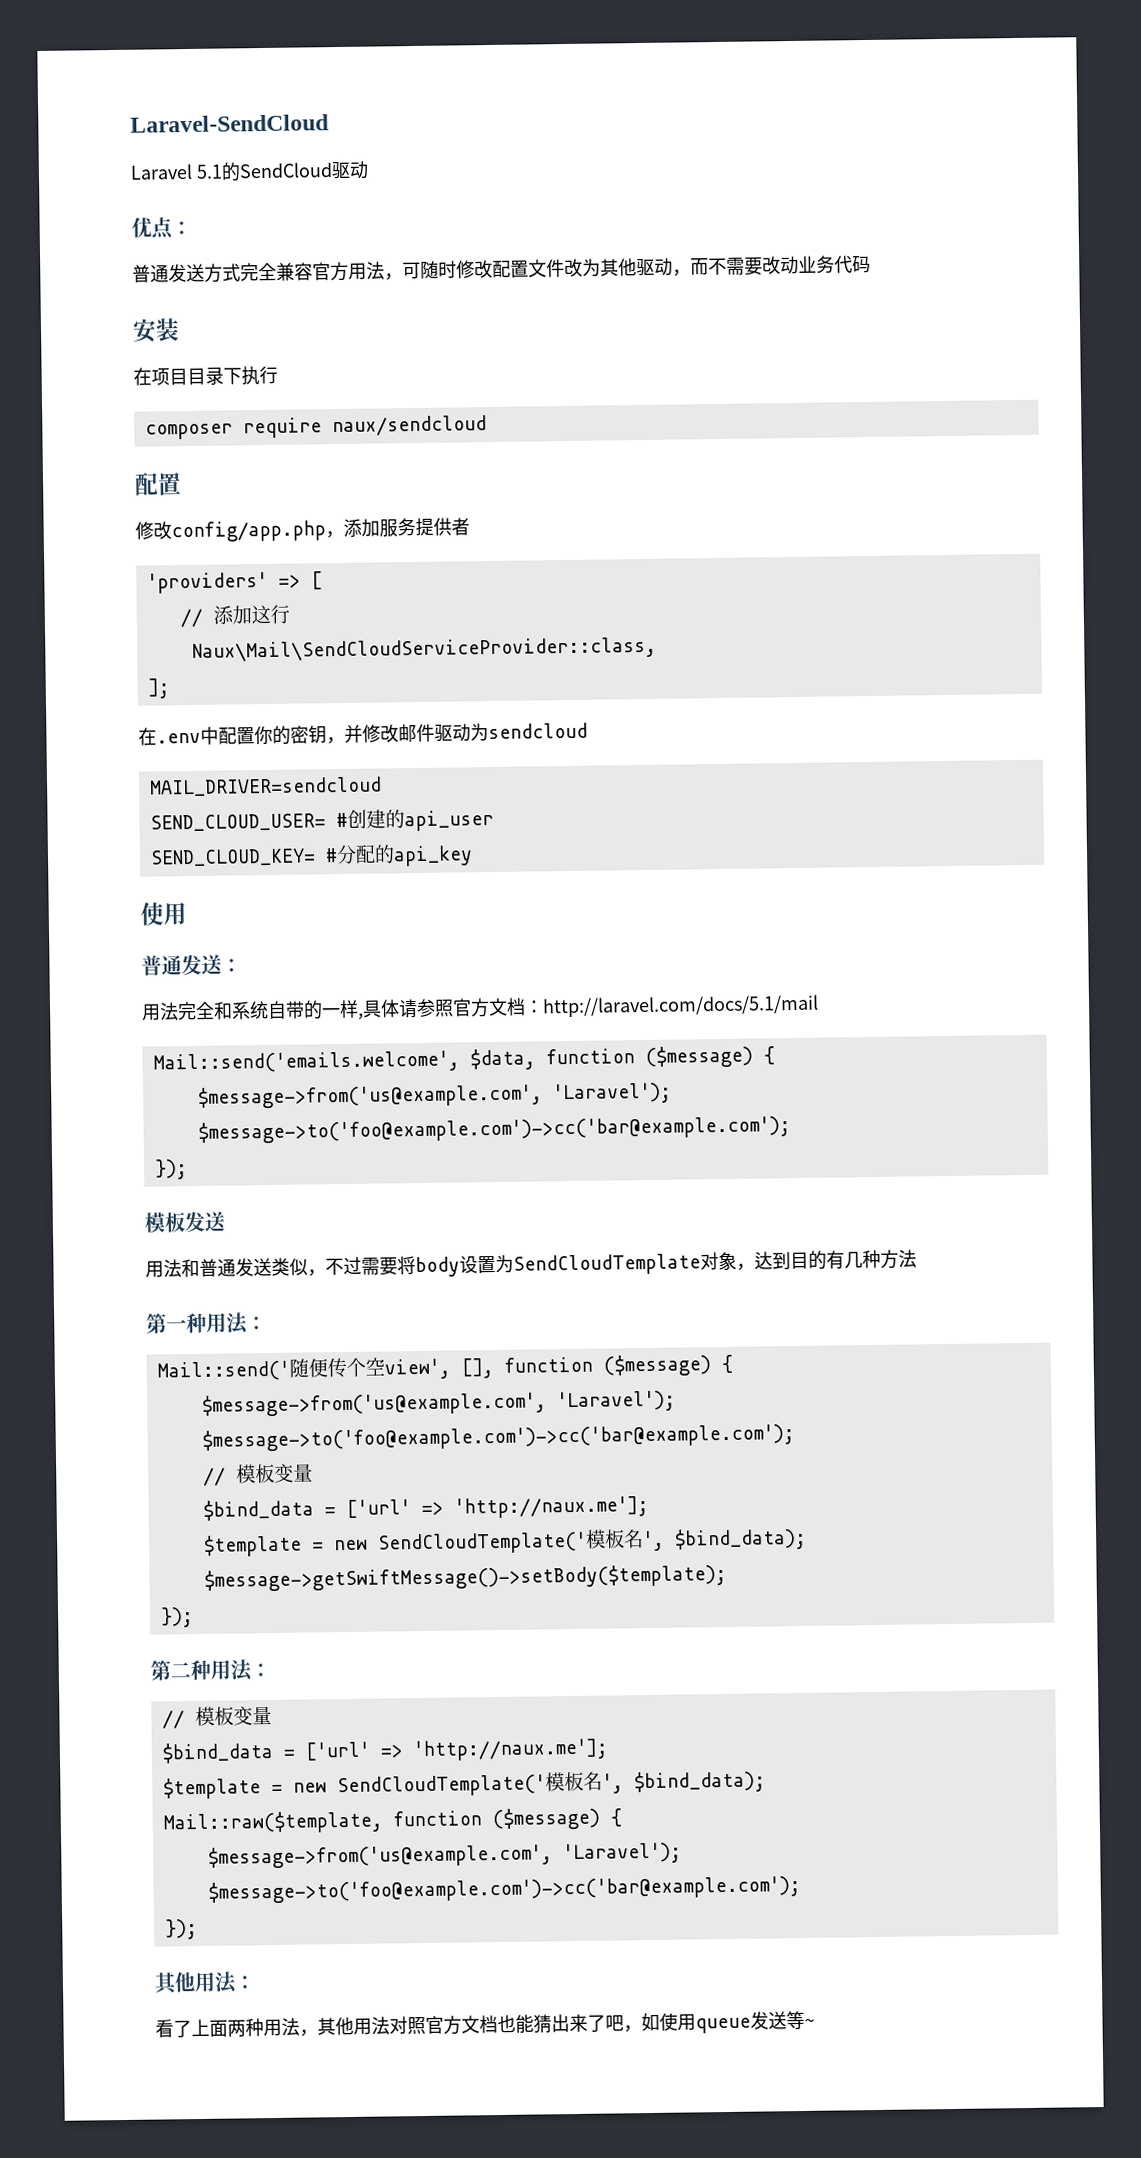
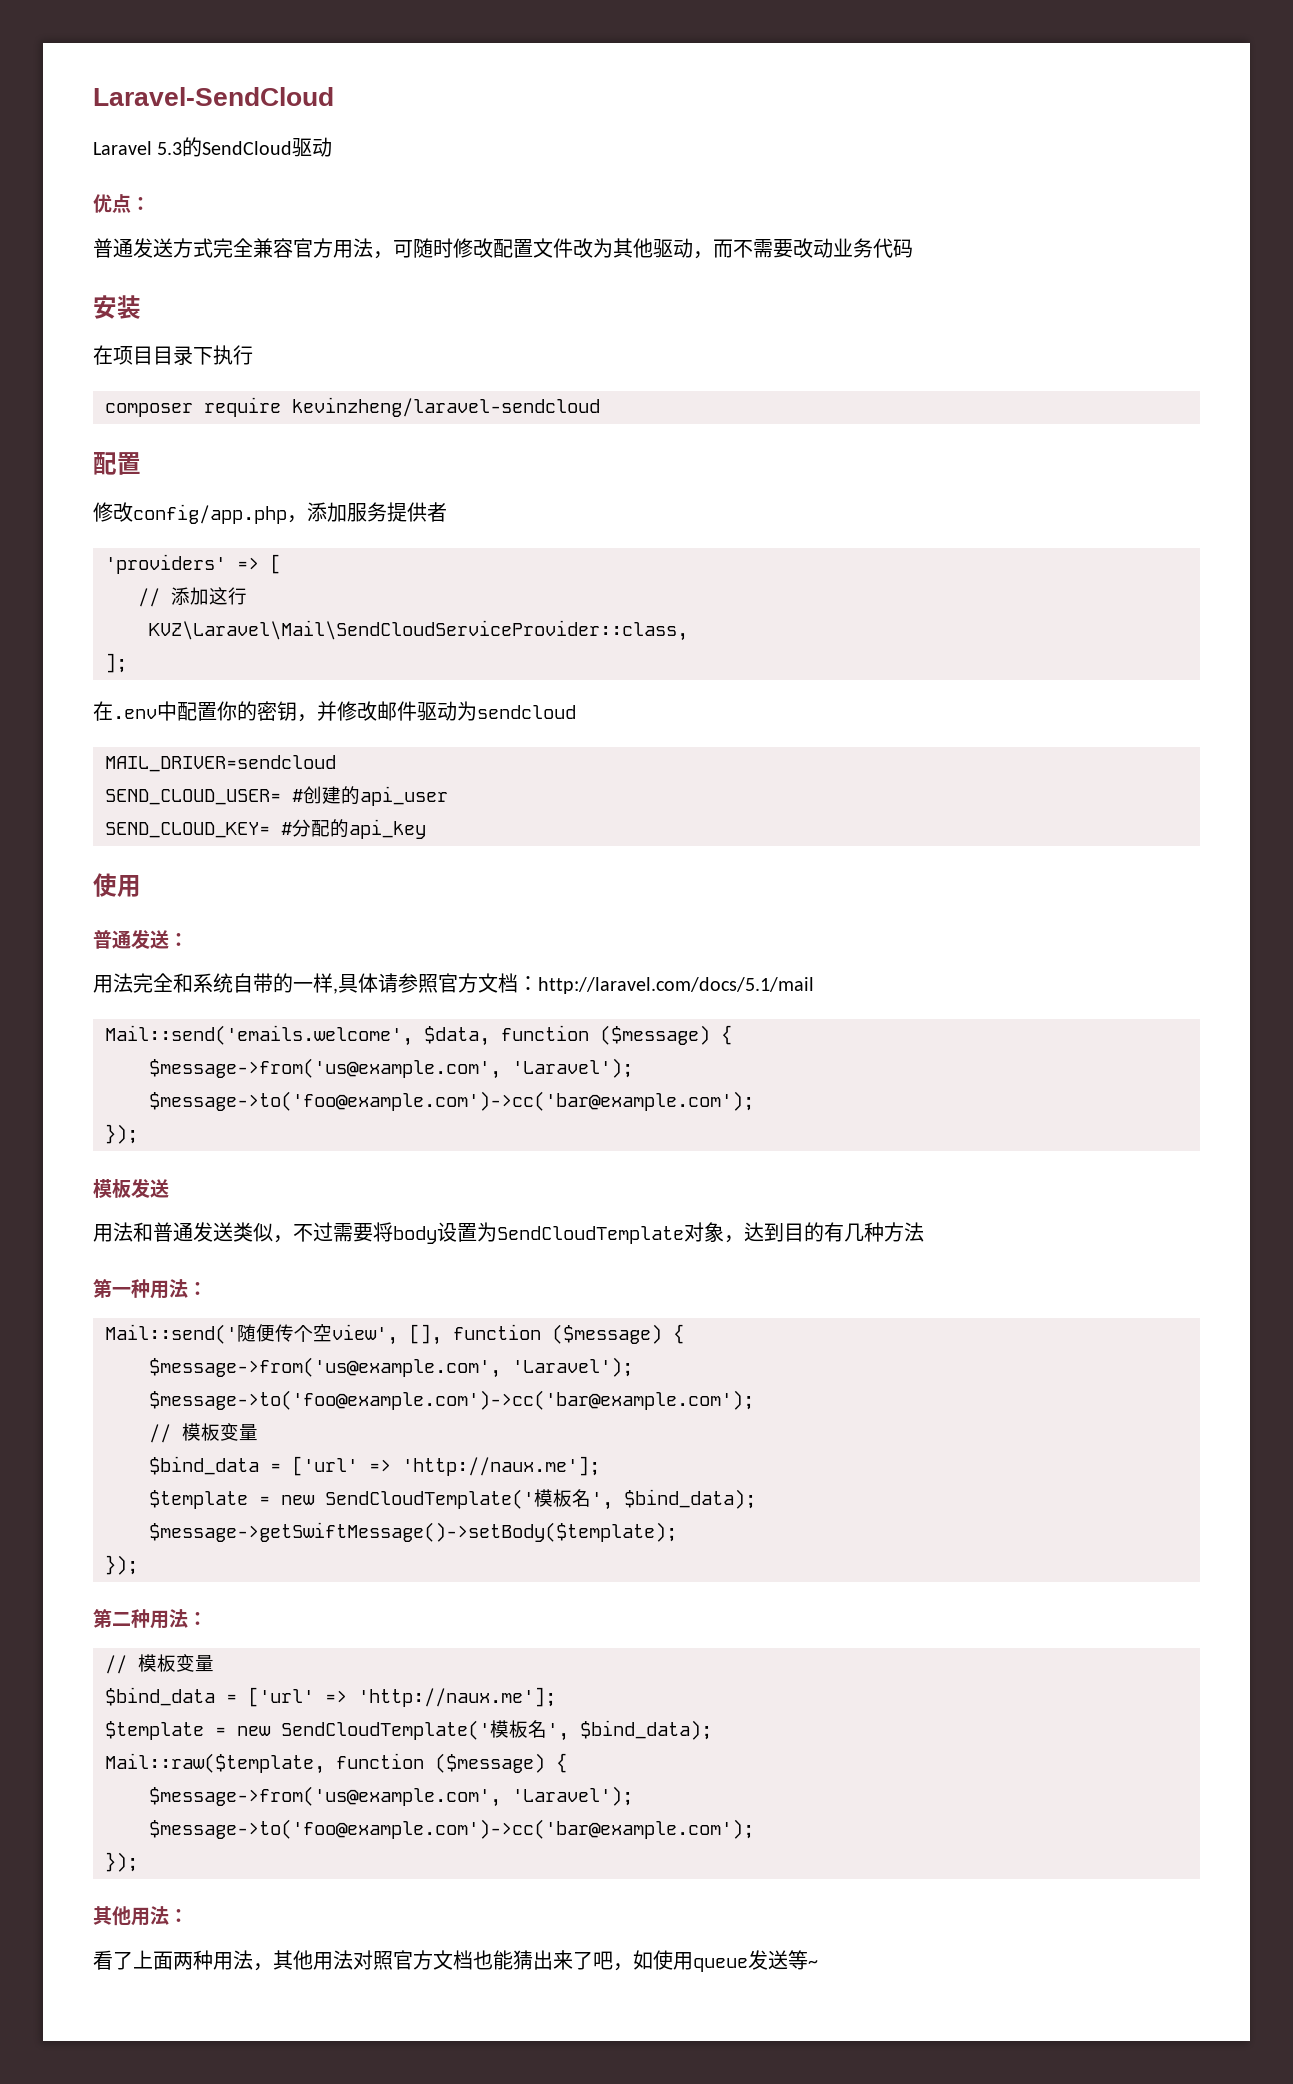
- Laravel 5.1的SendCloud驱动
+ Laravel 5.3的SendCloud驱动
- composer require naux/sendcloud
+ composer require kevinzheng/laravel-sendcloud
- Naux\Mail\SendCloudServiceProvider::class,
+ KVZ\Laravel\Mail\SendCloudServiceProvider::class,

